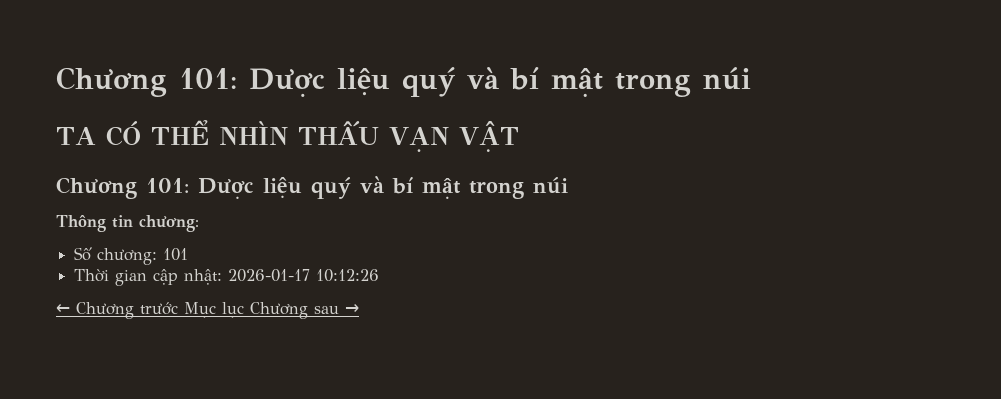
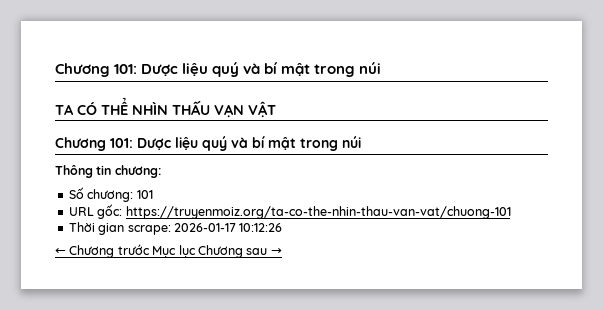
+ URL gốc: https://truyenmoiz.org/ta-co-the-nhin-thau-van-vat/chuong-101
- Thời gian cập nhật: 2026-01-17 10:12:26
+ Thời gian scrape: 2026-01-17 10:12:26

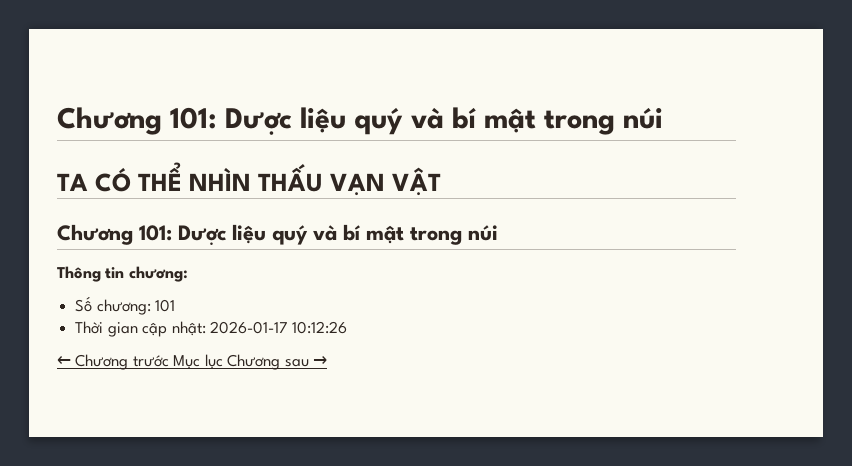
- URL gốc: https://truyenmoiz.org/ta-co-the-nhin-thau-van-vat/chuong-101
- Thời gian scrape: 2026-01-17 10:12:26
+ Thời gian cập nhật: 2026-01-17 10:12:26

